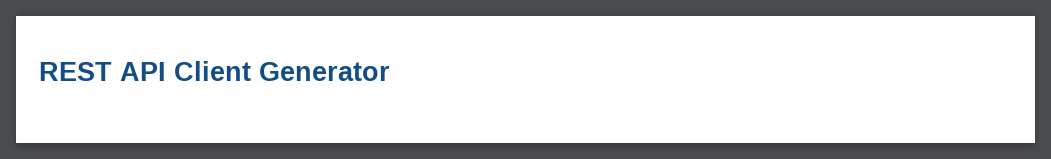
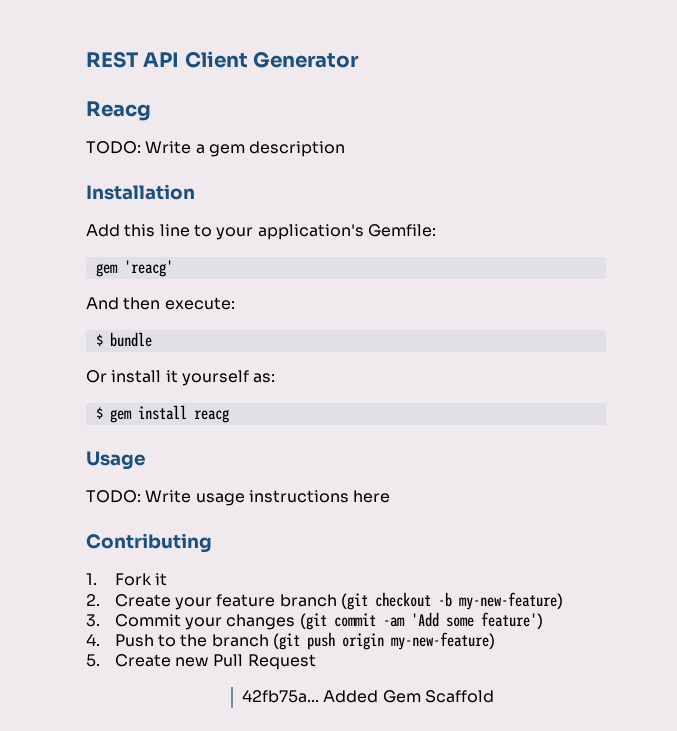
+ Reacg
+ TODO: Write a gem description
+ Installation
+ Add this line to your application's Gemfile:
+ gem 'reacg'
+ And then execute:
+ $ bundle
+ Or install it yourself as:
+ $ gem install reacg
+ Usage
+ TODO: Write usage instructions here
+ Contributing
+ 1. Fork it
+ 2. Create your feature branch (git checkout -b my-new-feature)
+ 3. Commit your changes (git commit -am 'Add some feature')
+ 4. Push to the branch (git push origin my-new-feature)
+ 5. Create new Pull Request
+ 42fb75a... Added Gem Scaffold

